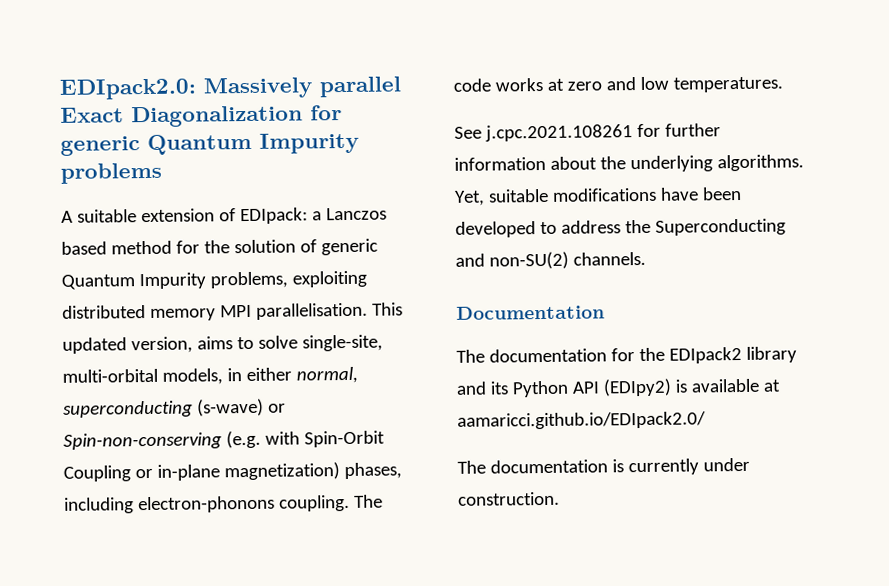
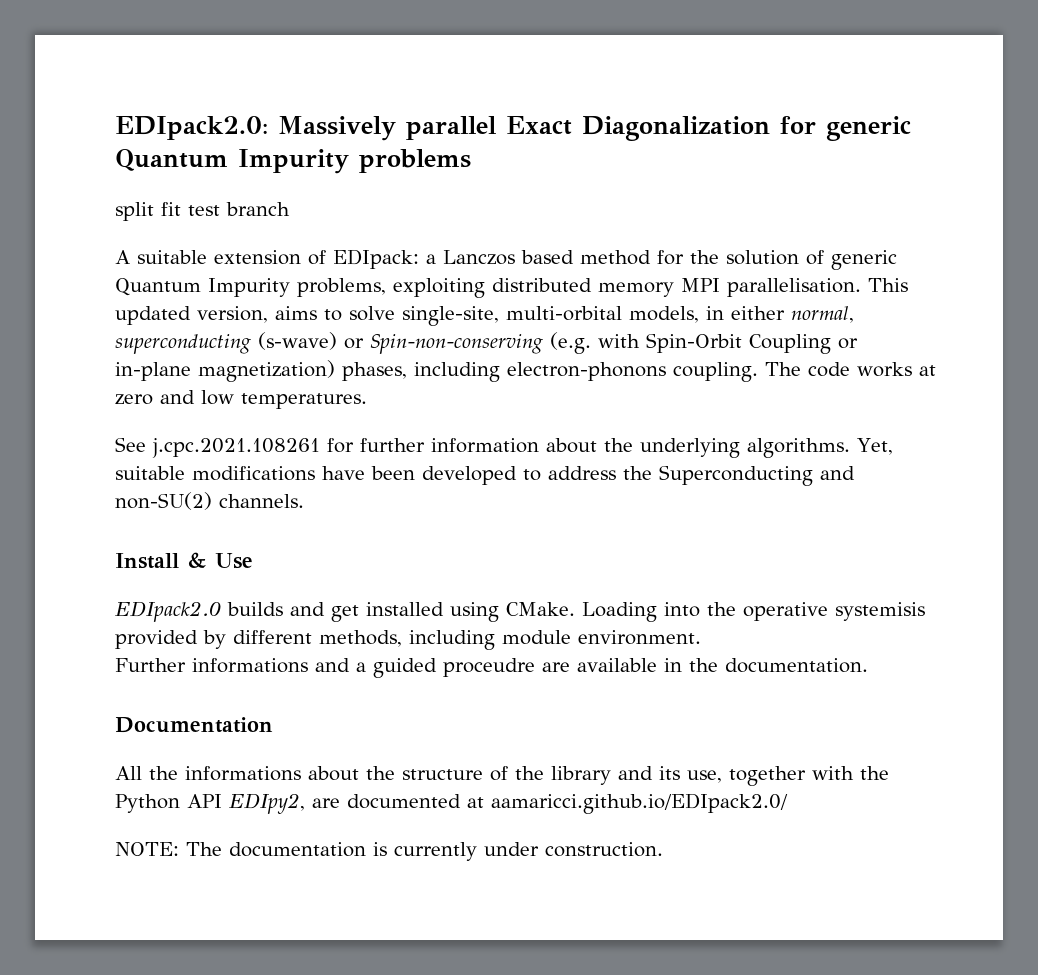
+ split fit test branch
+ Install & Use
+ EDIpack2.0 builds and get installed using CMake. Loading into the operative systemisis provided by different methods, including module environment.
+ Further informations and a guided proceudre are available in the documentation.
  Documentation
- The documentation for the EDIpack2 library and its Python API (EDIpy2) is available at aamaricci.github.io/EDIpack2.0/
+ All the informations about the structure of the library and its use, together with the Python API EDIpy2, are documented at aamaricci.github.io/EDIpack2.0/
- The documentation is currently under construction.
+ NOTE: The documentation is currently under construction.

